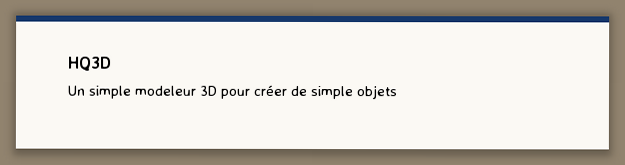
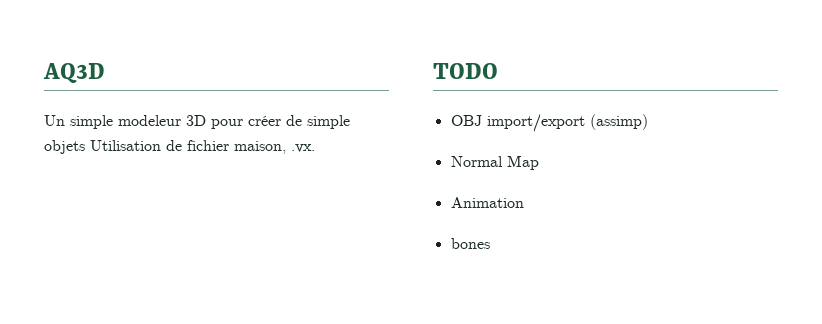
- HQ3D
+ AQ3D
- Un simple modeleur 3D pour créer de simple objets
+ Un simple modeleur 3D pour créer de simple objets Utilisation de fichier maison, .vx.
+ TODO
+ OBJ import/export (assimp)
+ Normal Map
+ Animation
+ bones

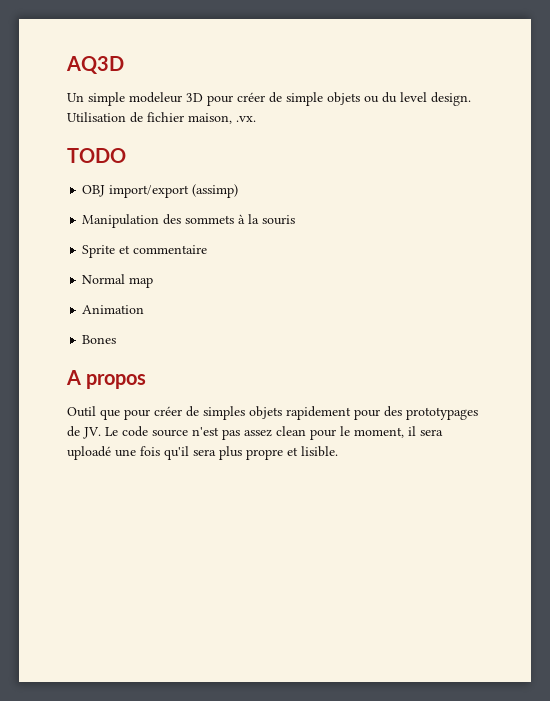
- Un simple modeleur 3D pour créer de simple objets Utilisation de fichier maison, .vx.
+ Un simple modeleur 3D pour créer de simple objets ou du level design. Utilisation de fichier maison, .vx.
+ Manipulation des sommets à la souris
+ Sprite et commentaire
- Normal Map
+ Normal map
- bones
+ Bones
+ A propos
+ Outil que pour créer de simples objets rapidement pour des prototypages de JV. Le code source n'est pas assez clean pour le moment, il sera uploadé une fois qu'il sera plus propre et lisible.

